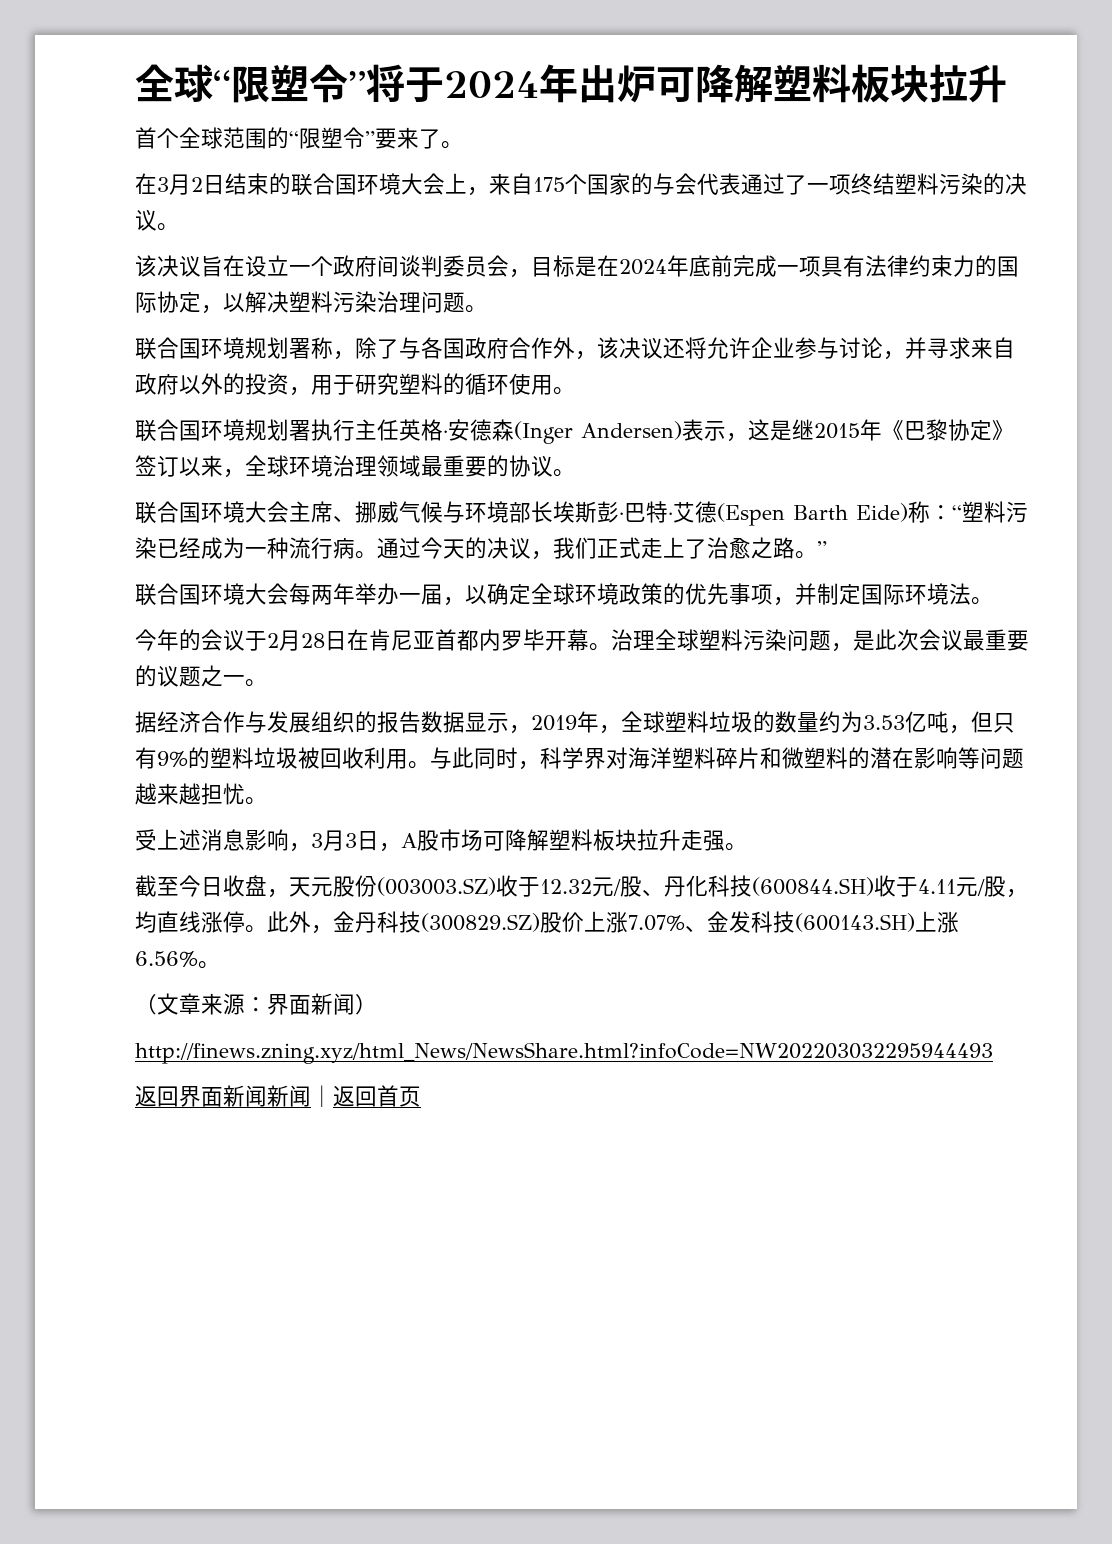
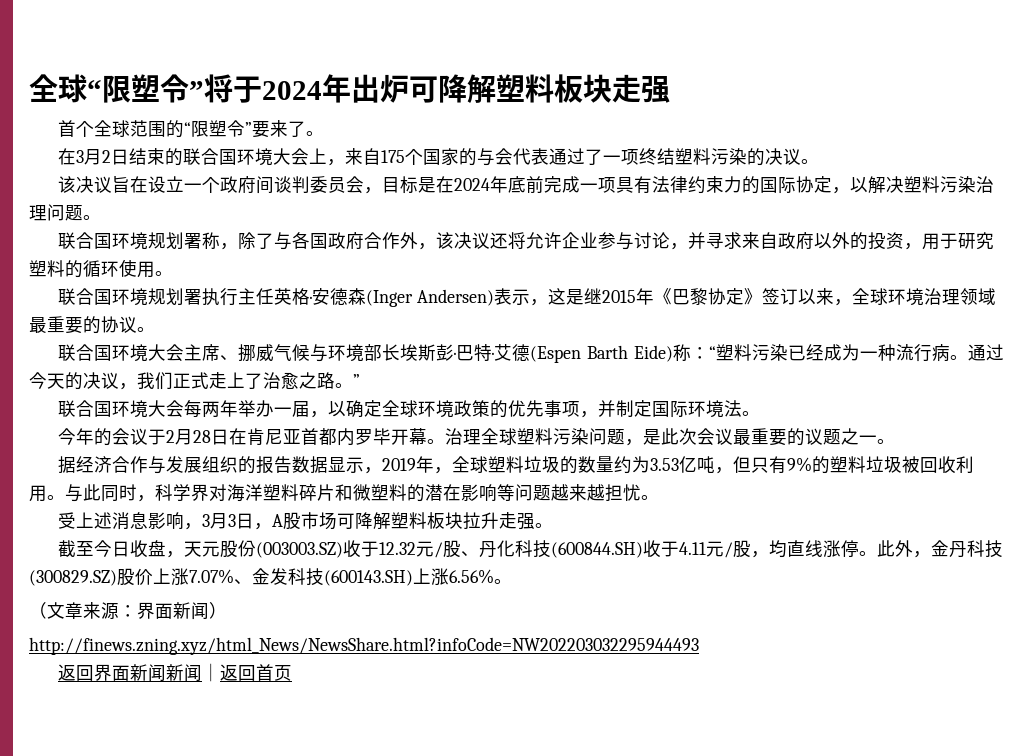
- 全球“限塑令”将于2024年出炉可降解塑料板块拉升
+ 全球“限塑令”将于2024年出炉可降解塑料板块走强

